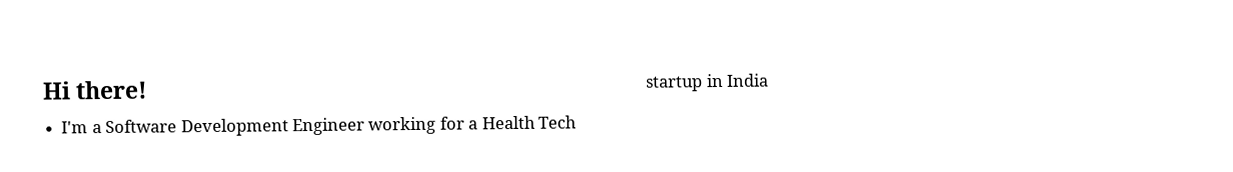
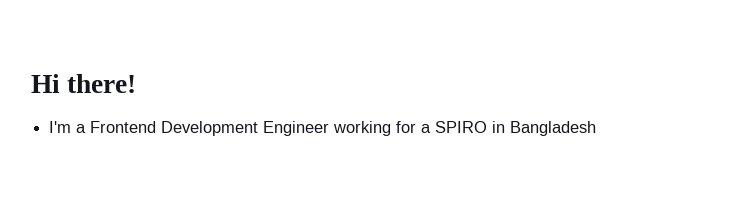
- I'm a Software Development Engineer working for a Health Tech startup in India
+ I'm a Frontend Development Engineer working for a SPIRO in Bangladesh

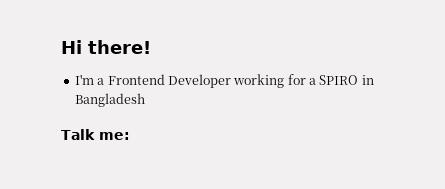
- I'm a Frontend Development Engineer working for a SPIRO in Bangladesh
+ I'm a Frontend Developer working for a SPIRO in Bangladesh
+ Talk me:

